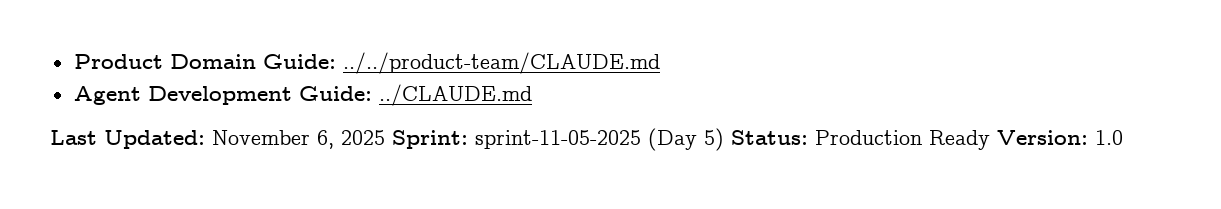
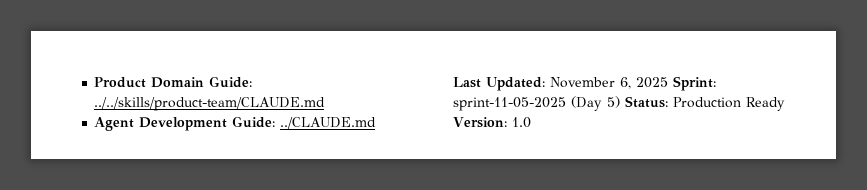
- Product Domain Guide: ../../product-team/CLAUDE.md
+ Product Domain Guide: ../../skills/product-team/CLAUDE.md

